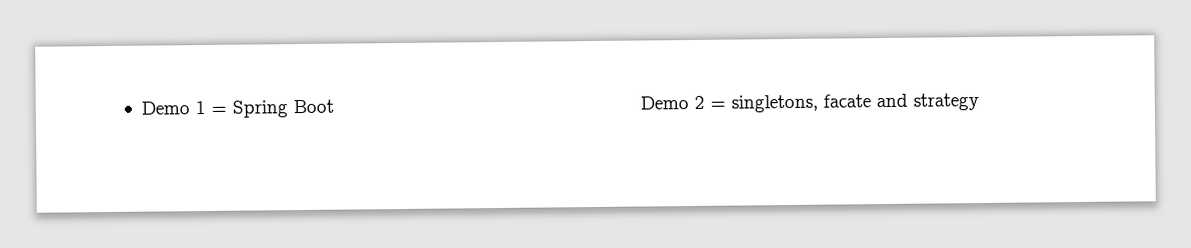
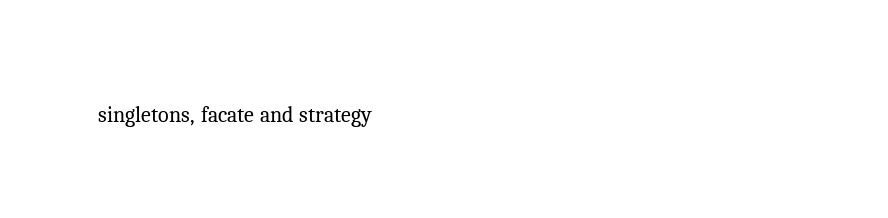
- Demo 1 = Spring Boot
- Demo 2 = singletons, facate and strategy
+ singletons, facate and strategy

